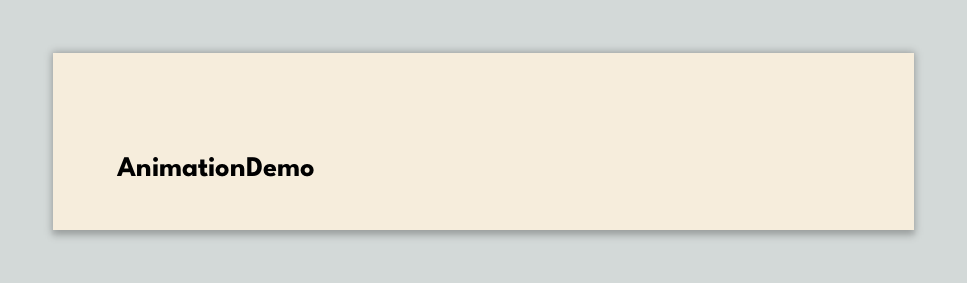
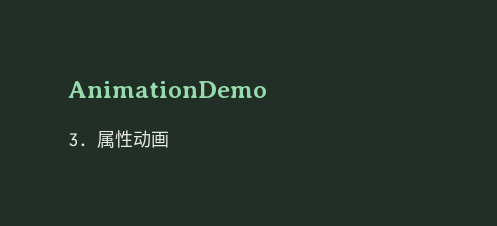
+ 3.属性动画

